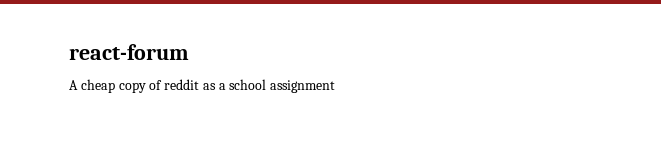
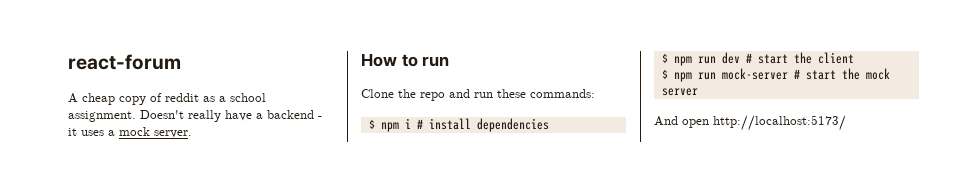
- A cheap copy of reddit as a school assignment
+ A cheap copy of reddit as a school assignment. Doesn't really have a backend - it uses a mock server.
+ How to run
+ Clone the repo and run these commands:
+ $ npm i # install dependencies
+ $ npm run dev # start the client
+ $ npm run mock-server # start the mock server
+ And open http://localhost:5173/

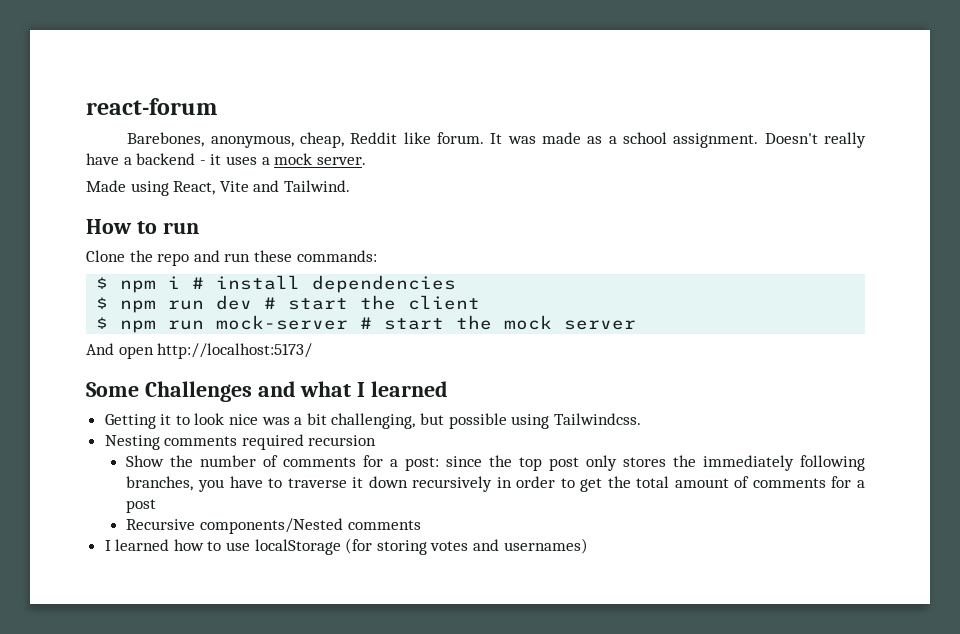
- A cheap copy of reddit as a school assignment.
+ Barebones, anonymous, cheap, Reddit like forum. It was made as a school assignment.
+ Made using React, Vite and Tailwind.
+ Some Challenges and what I learned
+ Getting it to look nice was a bit challenging, but possible using Tailwindcss.
+ Nesting comments required recursion
+ Show the number of comments for a post: since the top post only stores the immediately following branches, you have to traverse it down recursively in order to get the total amount of comments for a post
+ Recursive components/Nested comments
+ I learned how to use localStorage (for storing votes and usernames)

